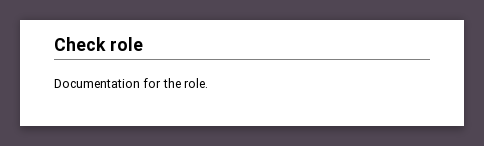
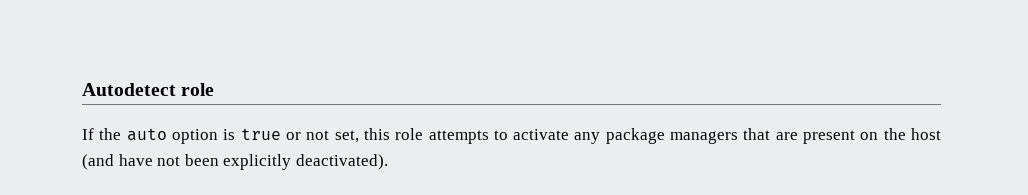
- Check role
+ Autodetect role
- Documentation for the role.
+ If the auto option is true or not set, this role attempts to activate any package managers that are present on the host (and have not been explicitly deactivated).

